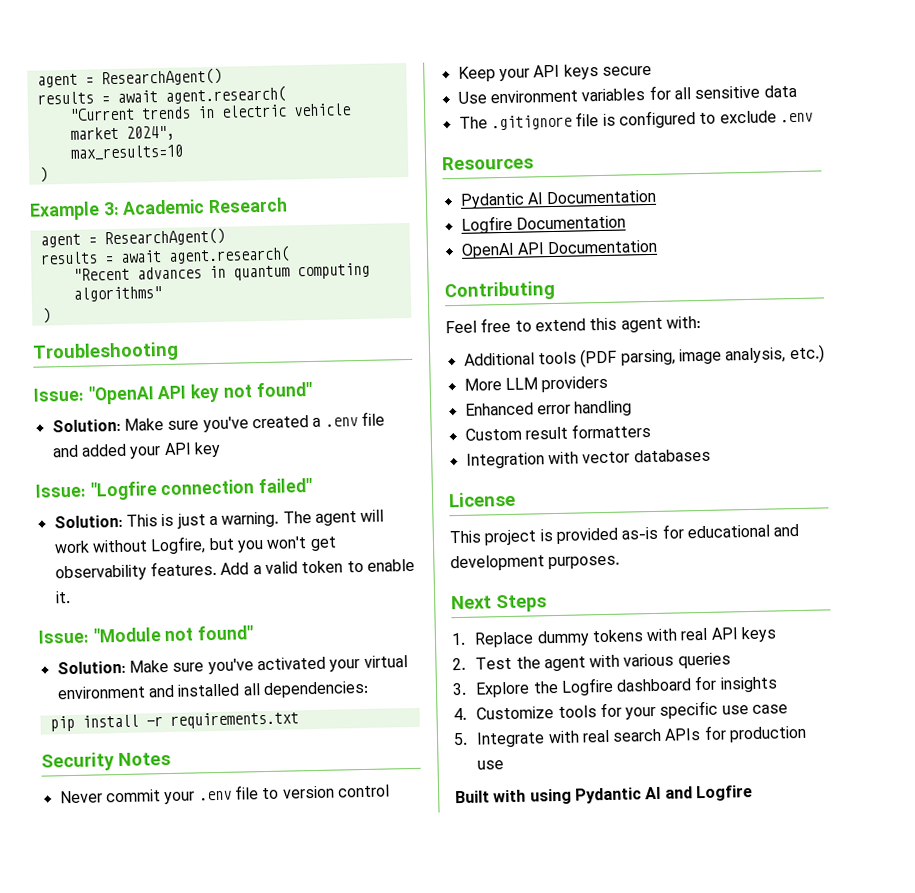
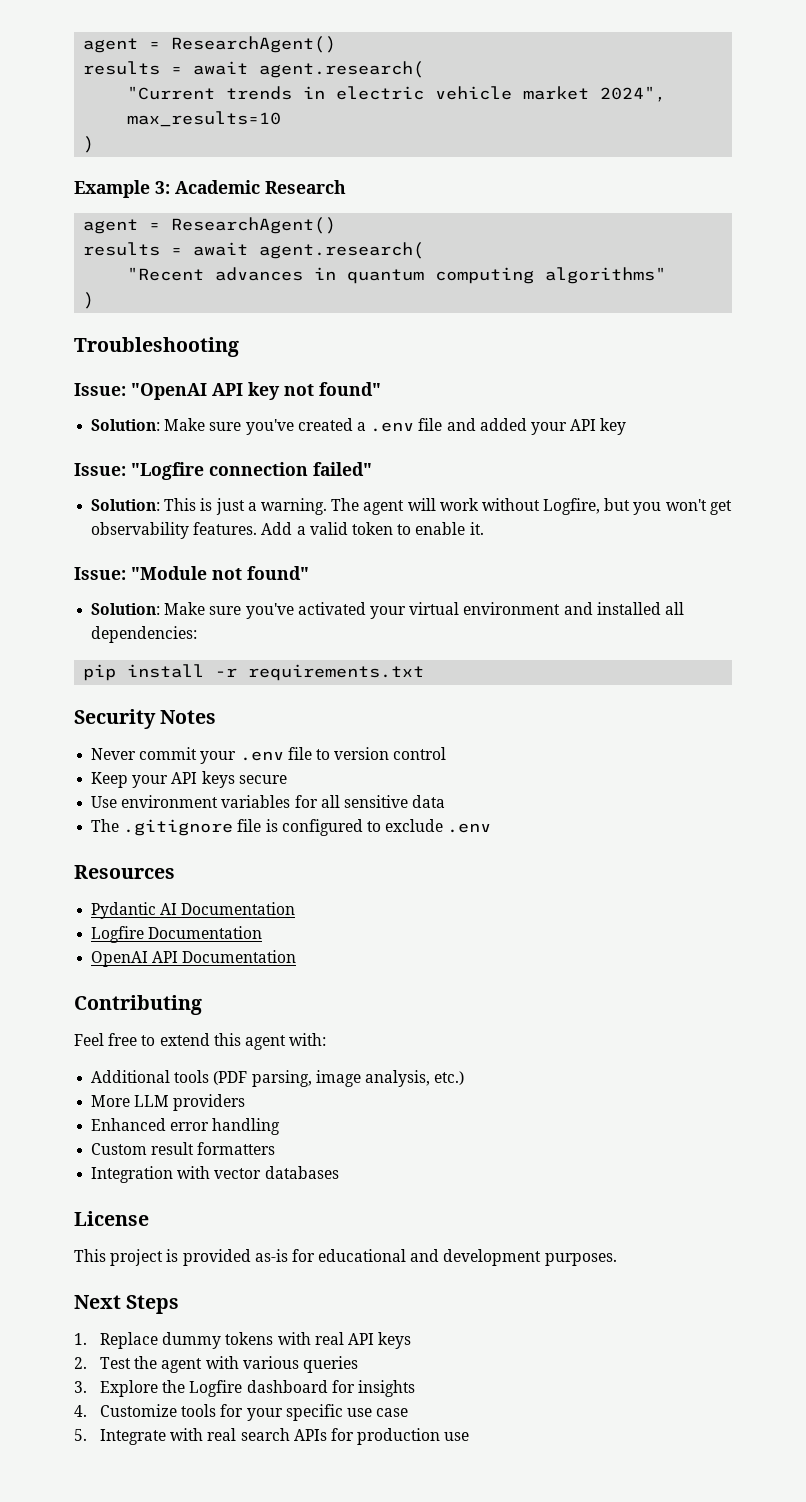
- Built with using Pydantic AI and Logfire

